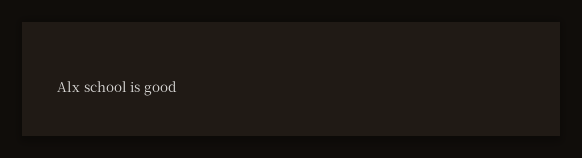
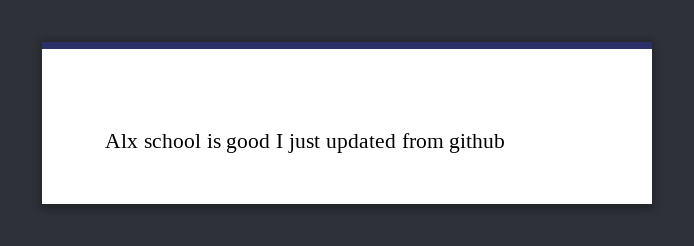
- Alx school is good
+ Alx school is good I just updated from github

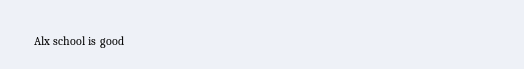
- Alx school is good I just updated from github
+ Alx school is good

